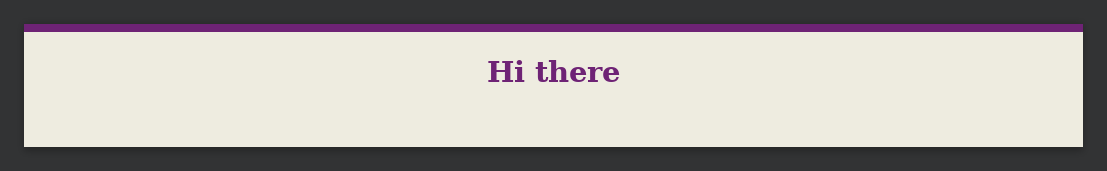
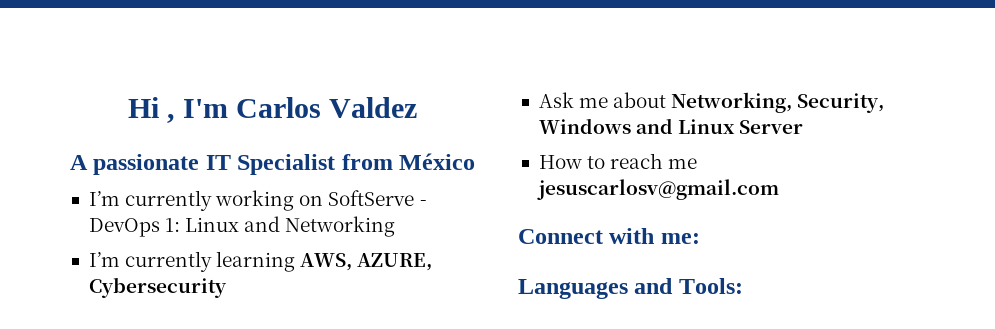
- Hi there
+ Hi , I'm Carlos Valdez
+ A passionate IT Specialist from México
+ I’m currently working on SoftServe - DevOps 1: Linux and Networking
+ I’m currently learning AWS, AZURE, Cybersecurity
+ Ask me about Networking, Security, Windows and Linux Server
+ How to reach me jesuscarlosv@gmail.com
+ Connect with me:
+ Languages and Tools:

